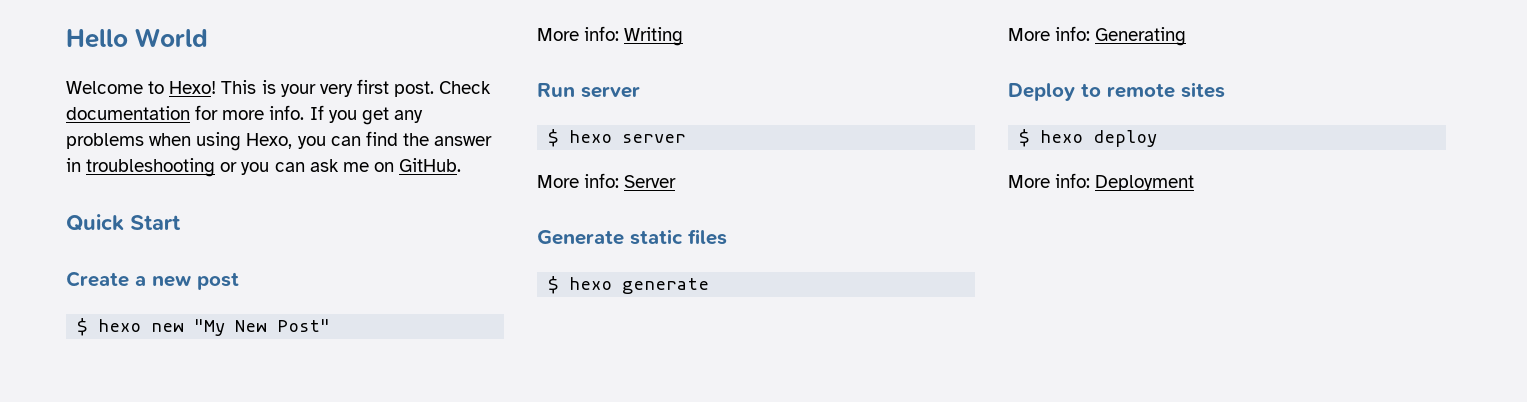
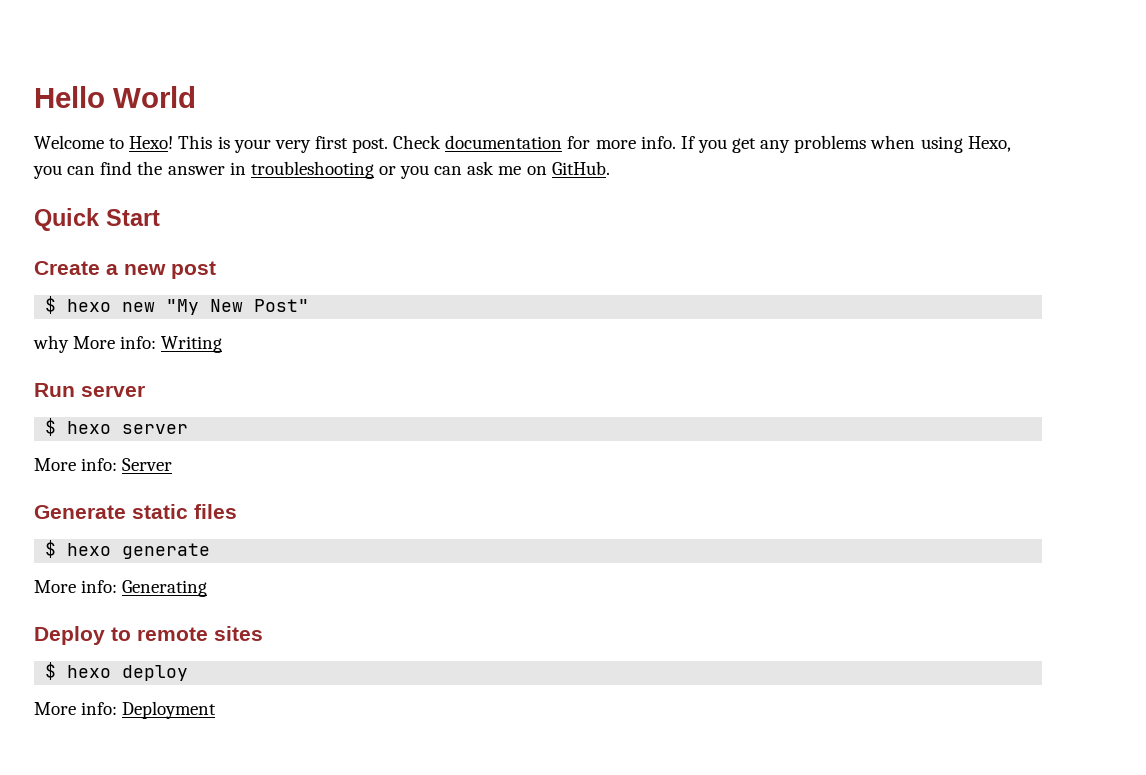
- More info: Writing
+ why More info: Writing

